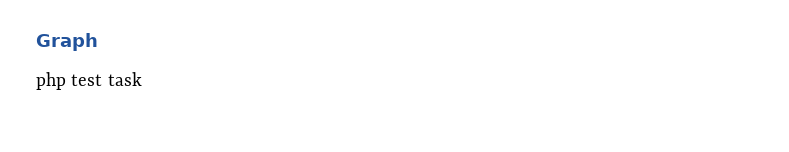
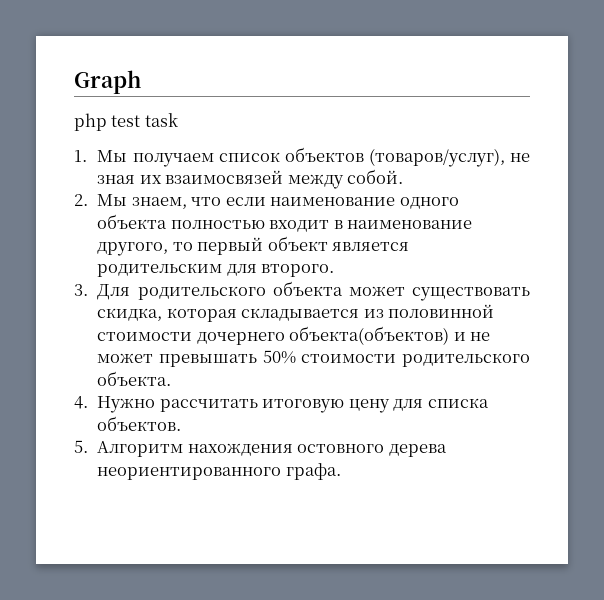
+ 1. Мы получаем список объектов (товаров/услуг), не зная их взаимосвязей между собой.
+ 2. Мы знаем, что если наименование одного объекта полностью входит в наименование другого, то первый объект является родительским для второго.
+ 3. Для родительского объекта может существовать скидка, которая складывается из половинной стоимости дочернего объекта(объектов) и не может превышать 50% стоимости родительского объекта.
+ 4. Нужно рассчитать итоговую цену для списка объектов.
+ 5. Алгоритм нахождения остовного дерева неориентированного графа.

